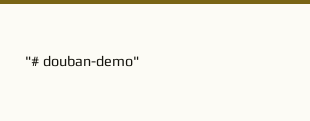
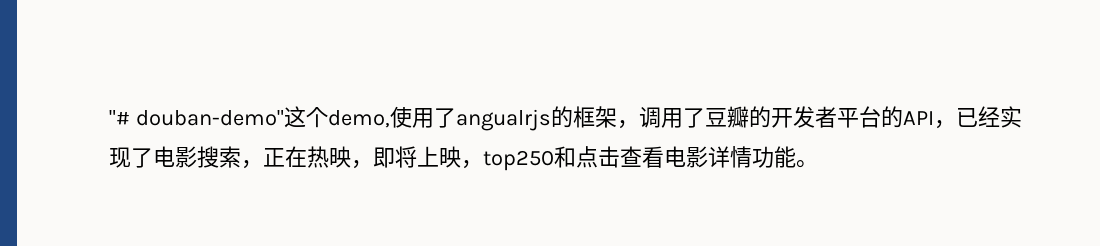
- "# douban-demo"
+ "# douban-demo"这个demo,使用了angualrjs的框架，调用了豆瓣的开发者平台的API，已经实现了电影搜索，正在热映，即将上映，top250和点击查看电影详情功能。

